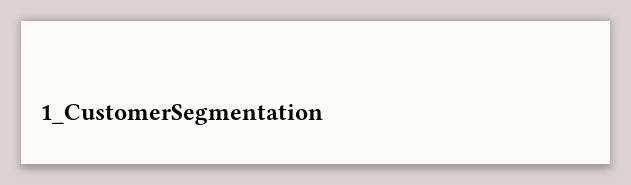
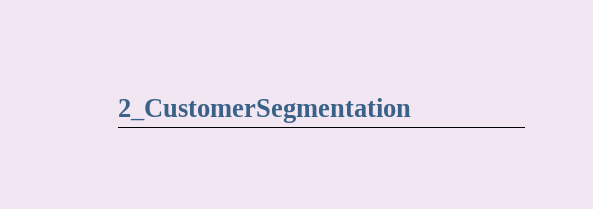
- 1_CustomerSegmentation
+ 2_CustomerSegmentation

